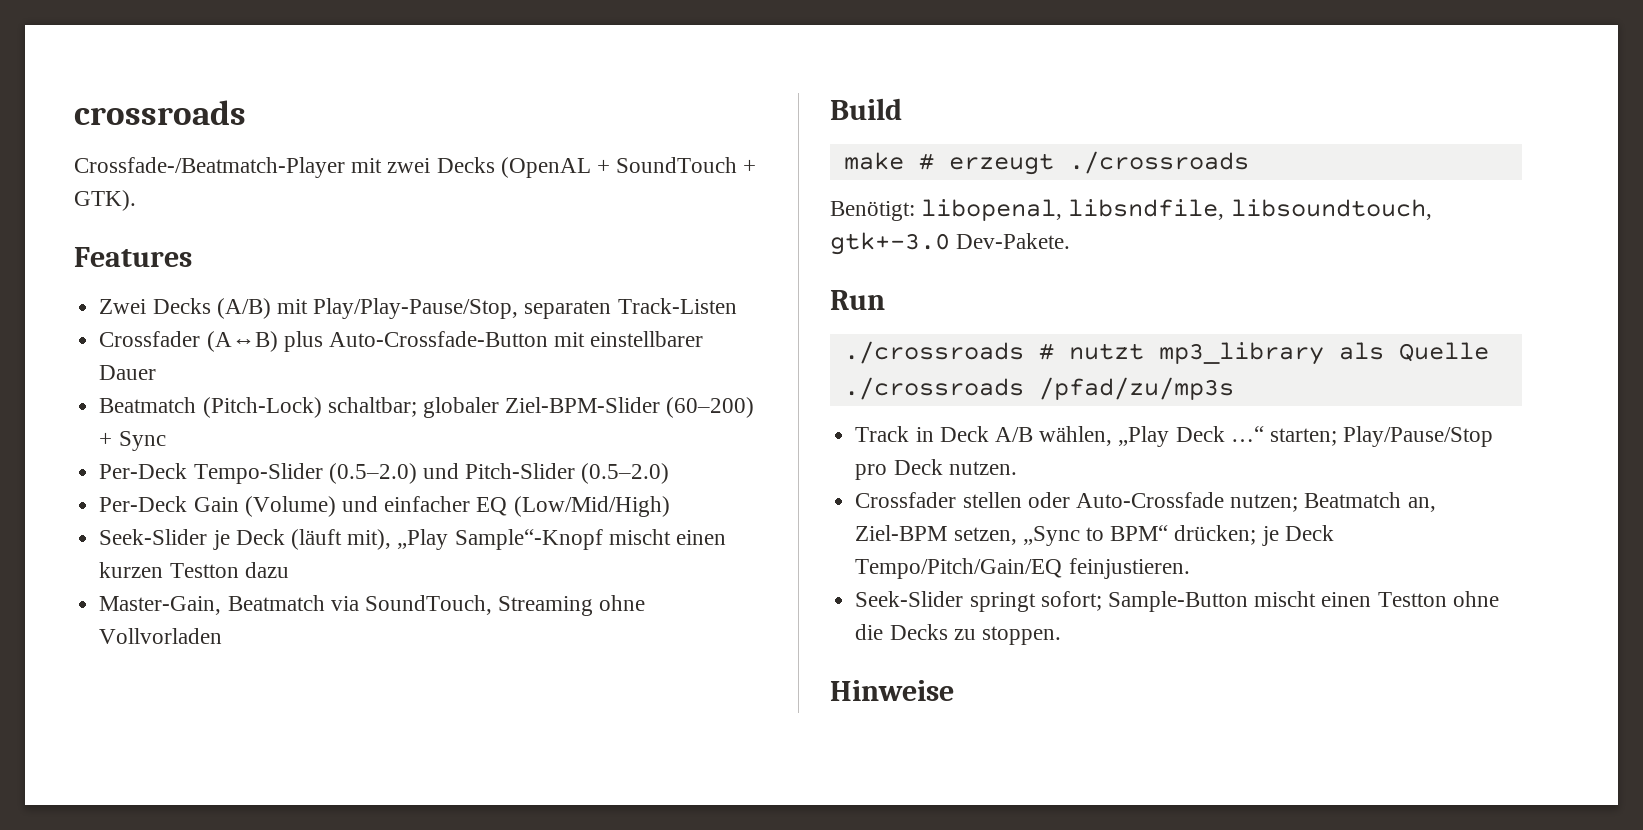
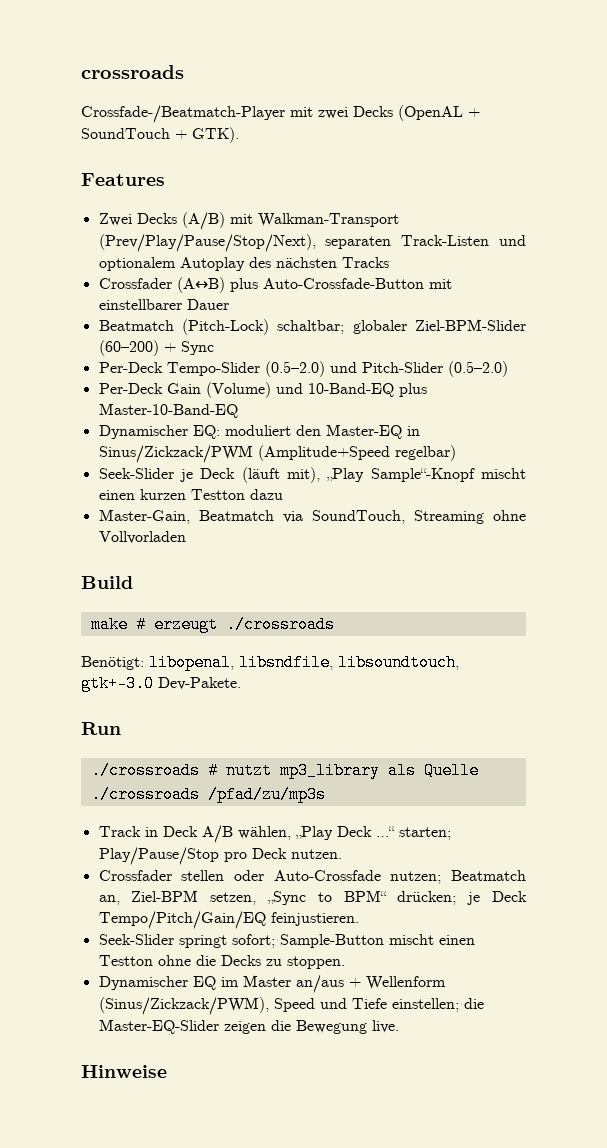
- Zwei Decks (A/B) mit Play/Play-Pause/Stop, separaten Track-Listen
+ Zwei Decks (A/B) mit Walkman-Transport (Prev/Play/Pause/Stop/Next), separaten Track-Listen und optionalem Autoplay des nächsten Tracks
- Per-Deck Gain (Volume) und einfacher EQ (Low/Mid/High)
+ Per-Deck Gain (Volume) und 10-Band-EQ plus Master-10-Band-EQ
+ Dynamischer EQ: moduliert den Master-EQ in Sinus/Zickzack/PWM (Amplitude+Speed regelbar)
+ Dynamischer EQ im Master an/aus + Wellenform (Sinus/Zickzack/PWM), Speed und Tiefe einstellen; die Master-EQ-Slider zeigen die Bewegung live.

